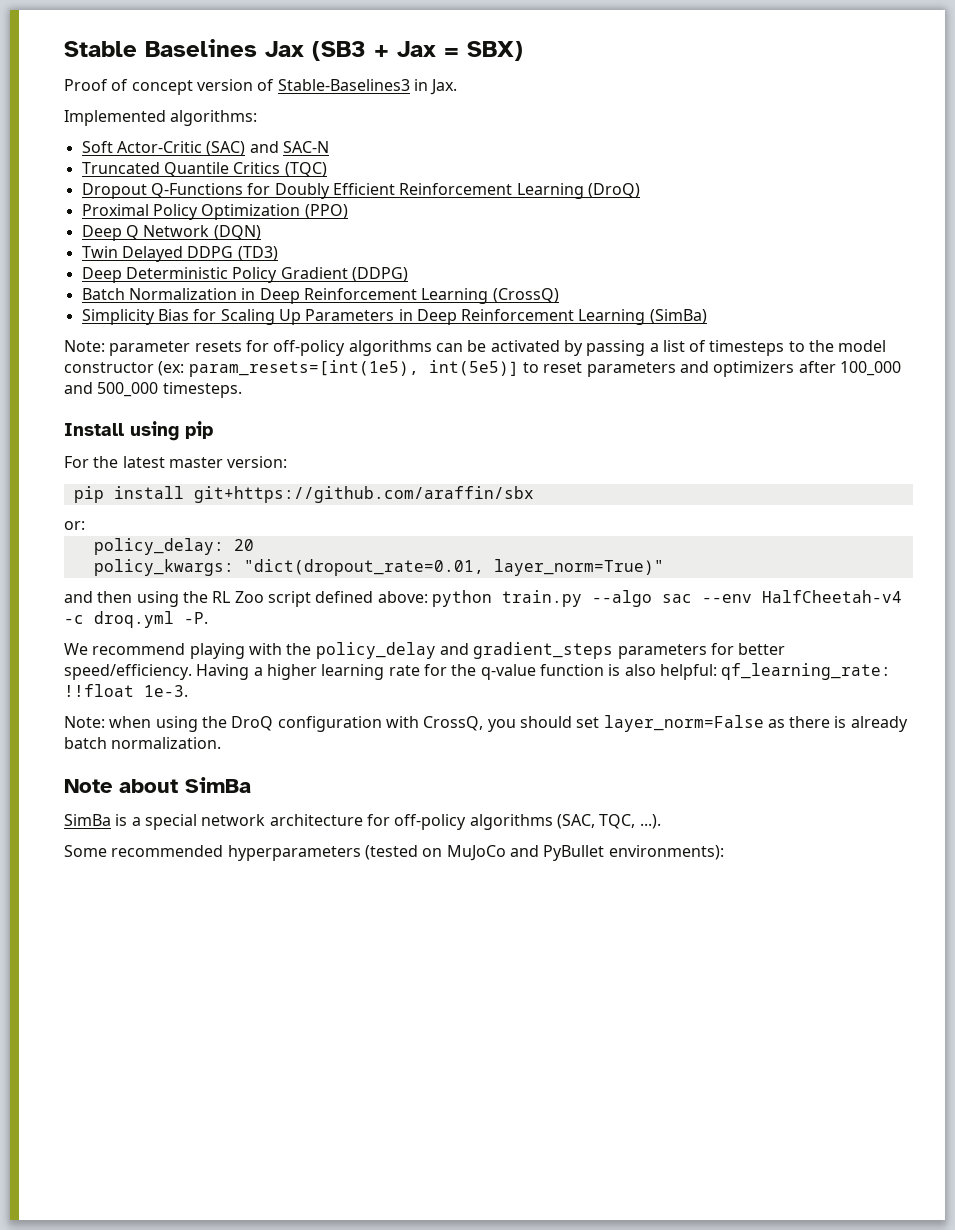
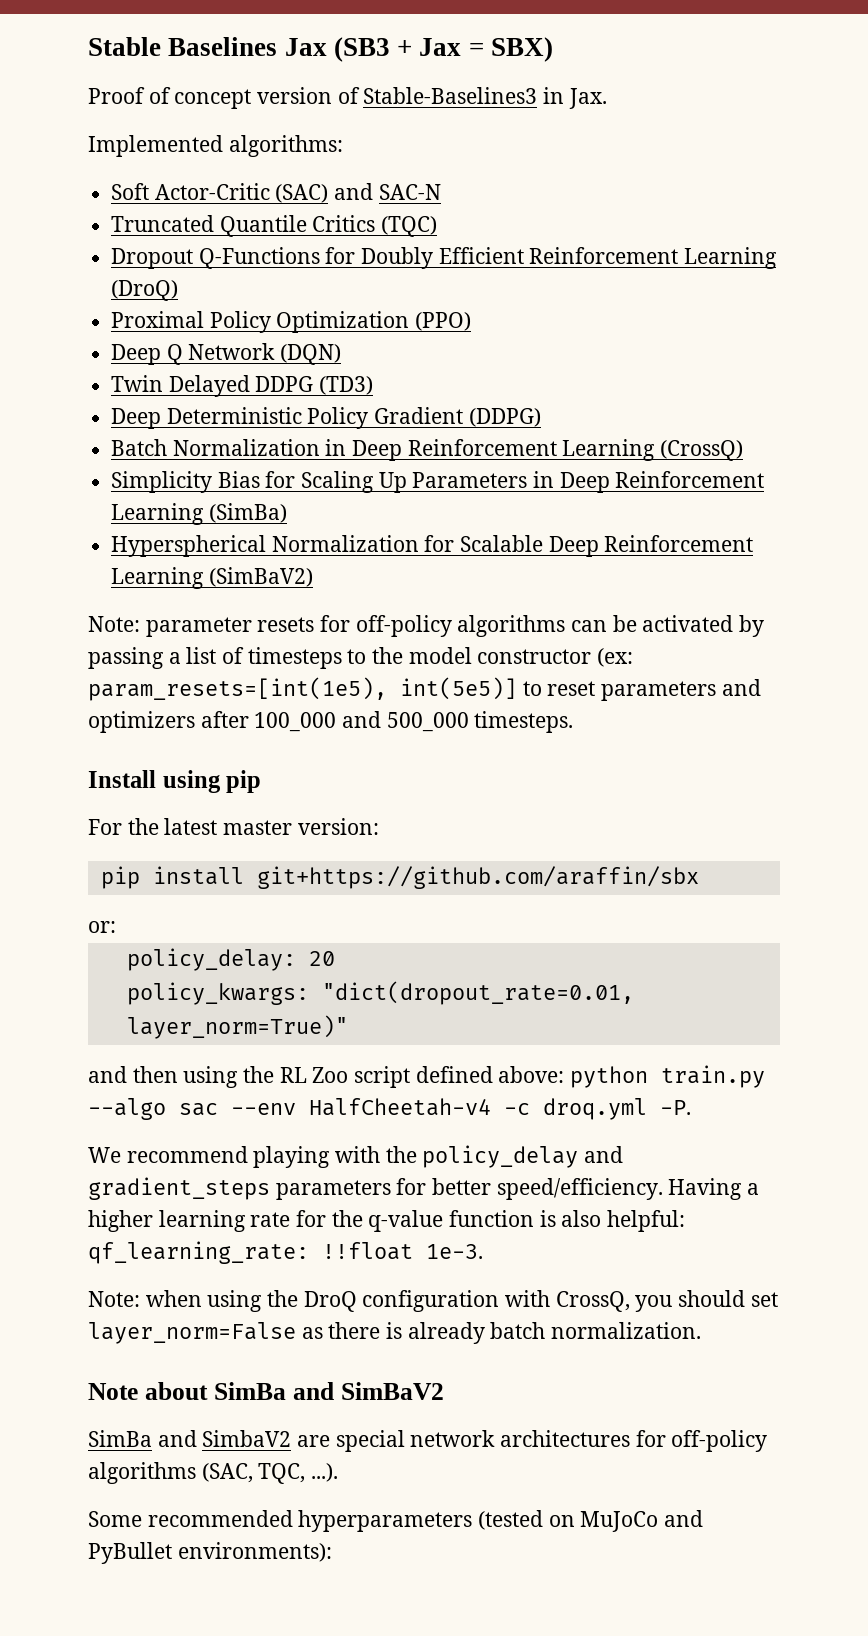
+ Hyperspherical Normalization for Scalable Deep Reinforcement Learning (SimBaV2)
- Note about SimBa
- SimBa is a special network architecture for off-policy algorithms (SAC, TQC, ...).
+ Note about SimBa and SimBaV2
+ SimBa and SimbaV2 are special network architectures for off-policy algorithms (SAC, TQC, ...).

